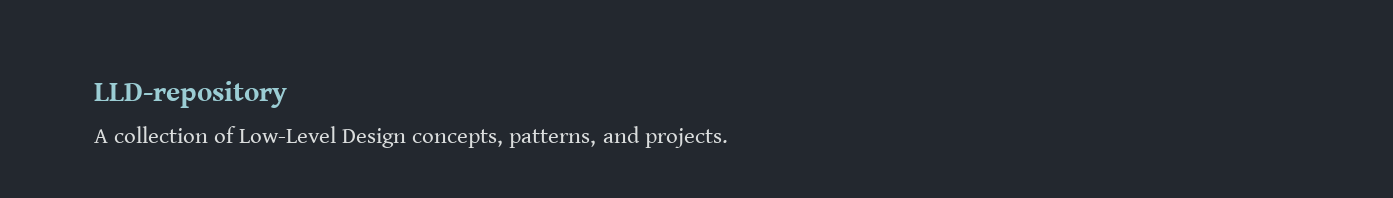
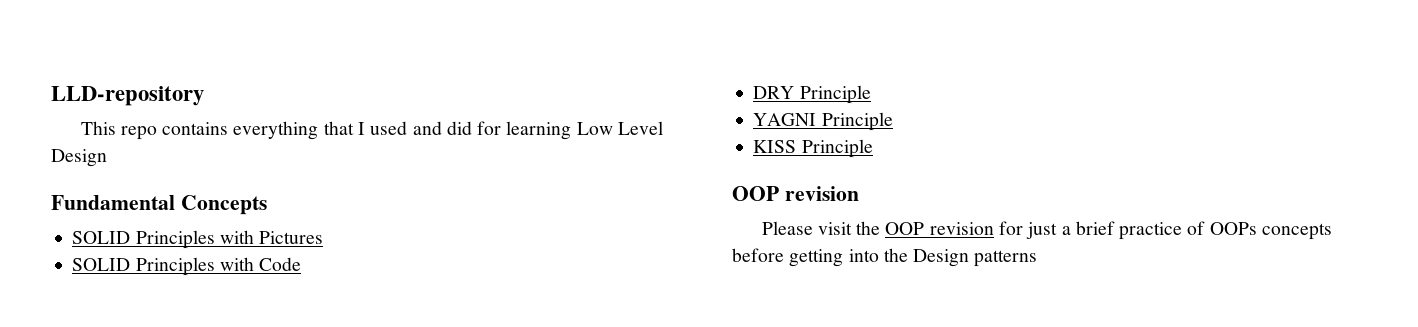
- A collection of Low-Level Design concepts, patterns, and projects.
+ This repo contains everything that I used and did for learning Low Level Design
+ Fundamental Concepts
+ SOLID Principles with Pictures
+ SOLID Principles with Code
+ DRY Principle
+ YAGNI Principle
+ KISS Principle
+ OOP revision
+ Please visit the OOP revision for just a brief practice of OOPs concepts before getting into the Design patterns

